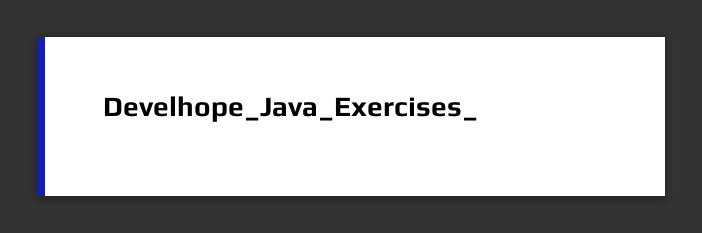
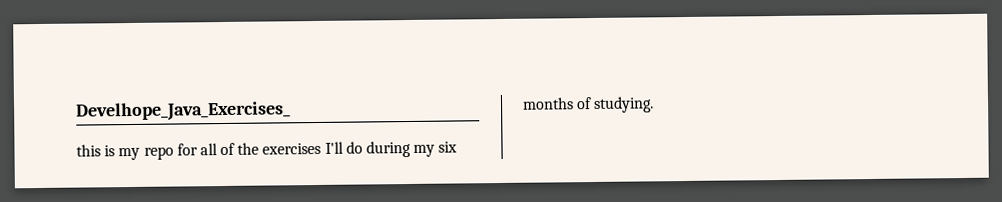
+ this is my repo for all of the exercises I'll do during my six months of studying.

